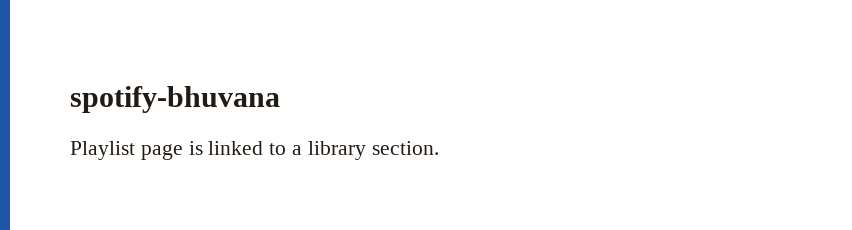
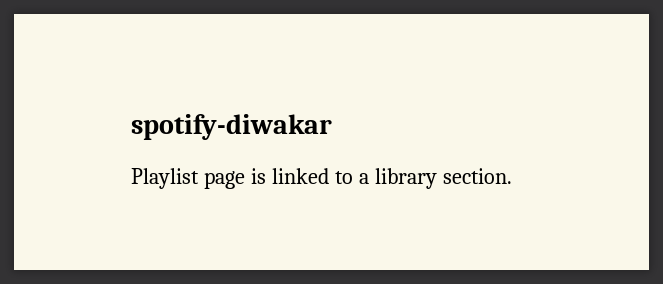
- spotify-bhuvana
+ spotify-diwakar

